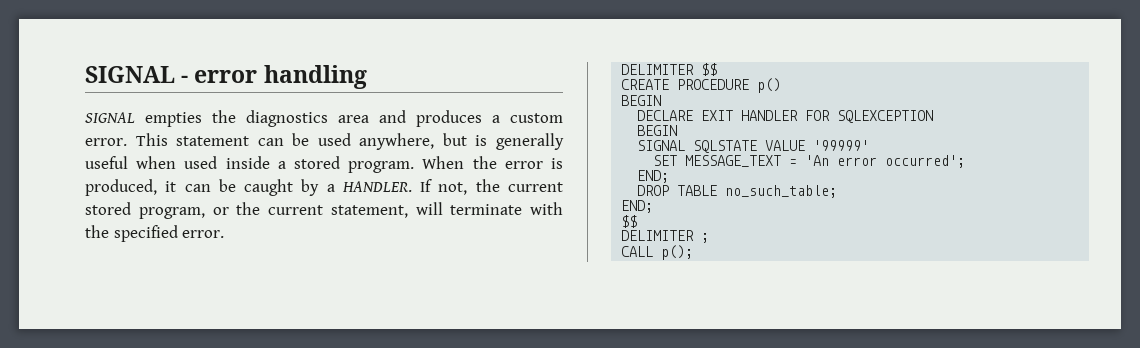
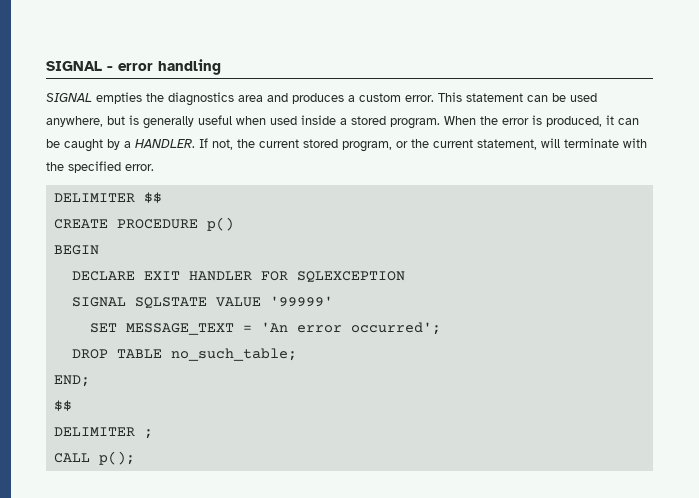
  DECLARE EXIT HANDLER FOR SQLEXCEPTION
- BEGIN
  SET MESSAGE_TEXT = 'An error occurred';
- END;

